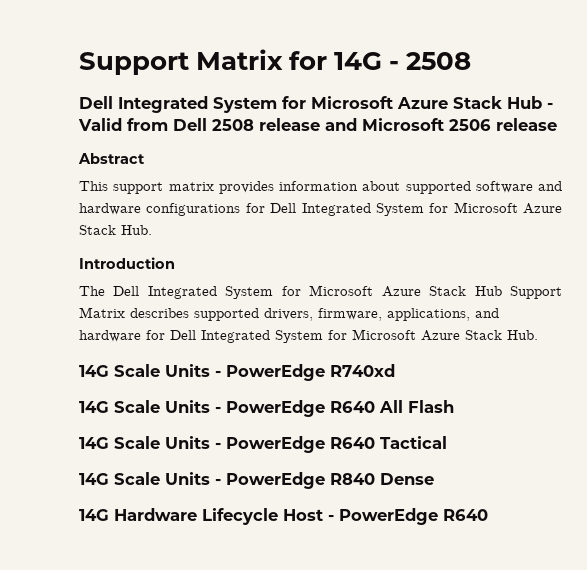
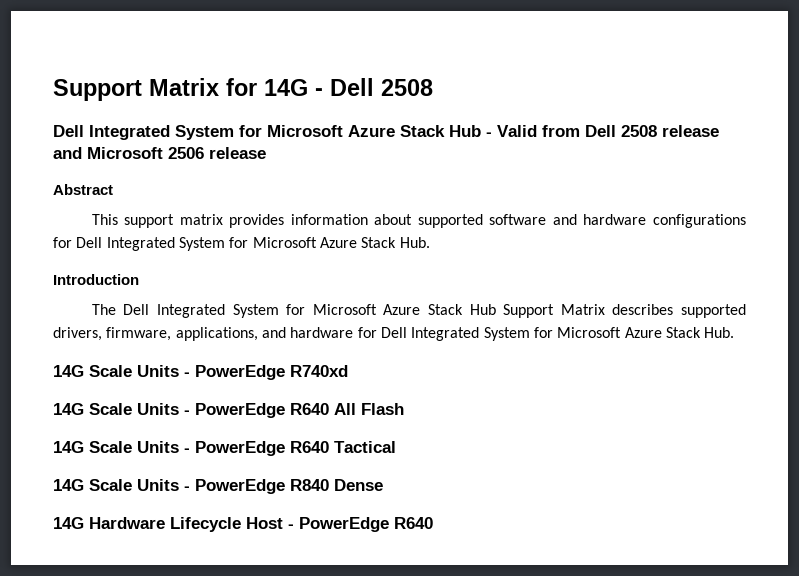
- Support Matrix for 14G - 2508
+ Support Matrix for 14G - Dell 2508

